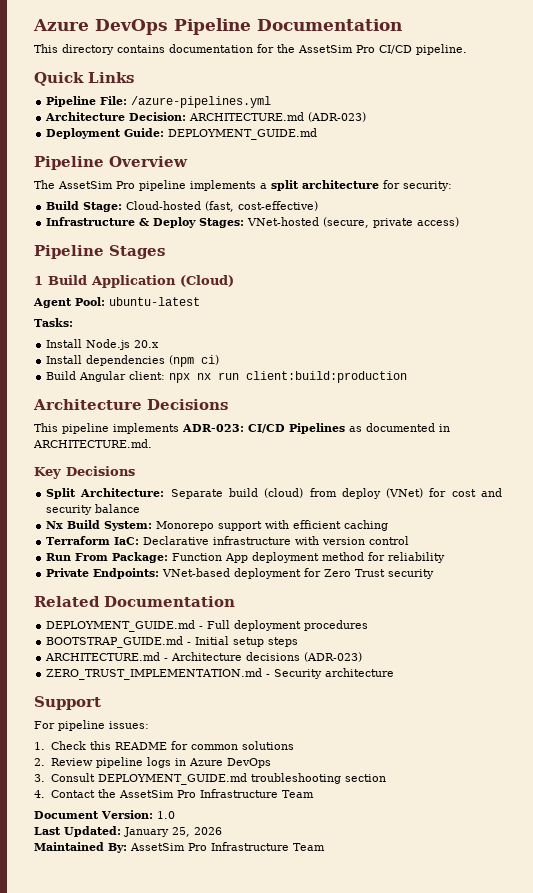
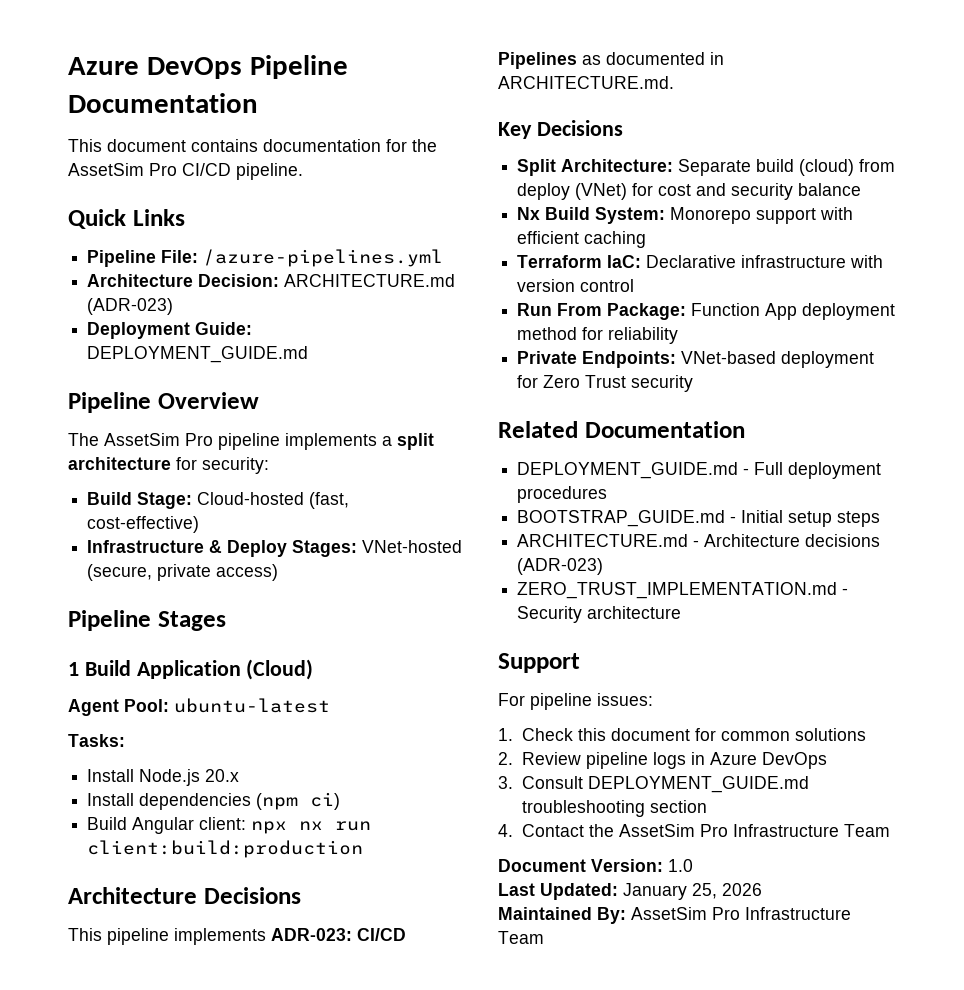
- This directory contains documentation for the AssetSim Pro CI/CD pipeline.
+ This document contains documentation for the AssetSim Pro CI/CD pipeline.
- 1. Check this README for common solutions
+ 1. Check this document for common solutions

